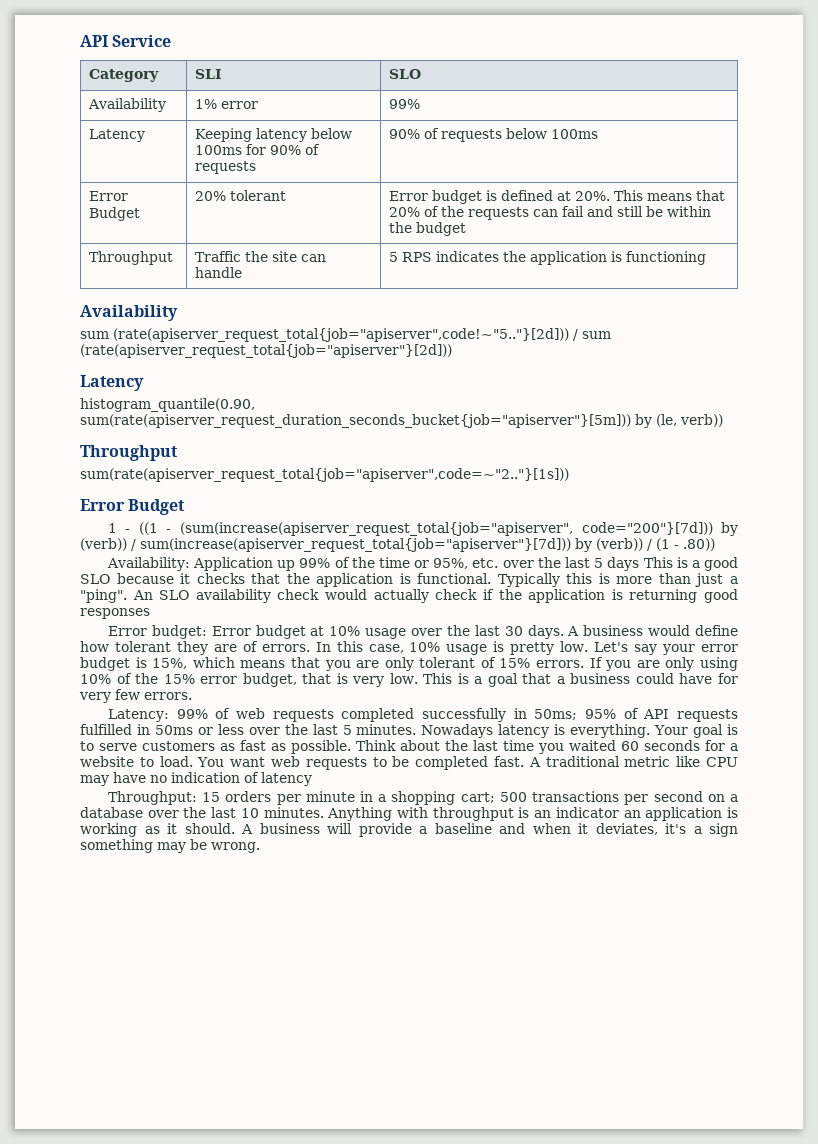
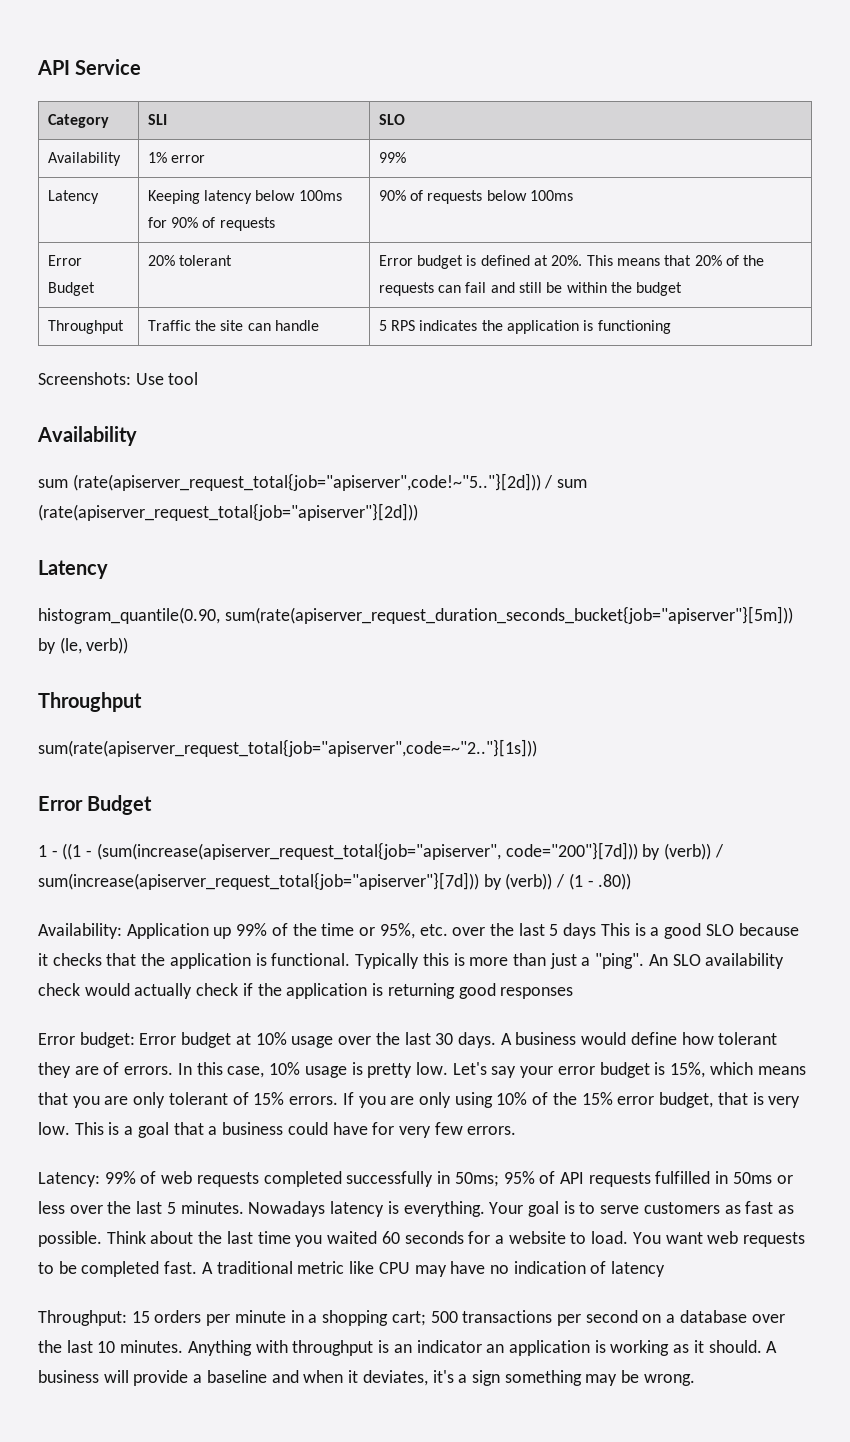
+ Screenshots: Use tool

